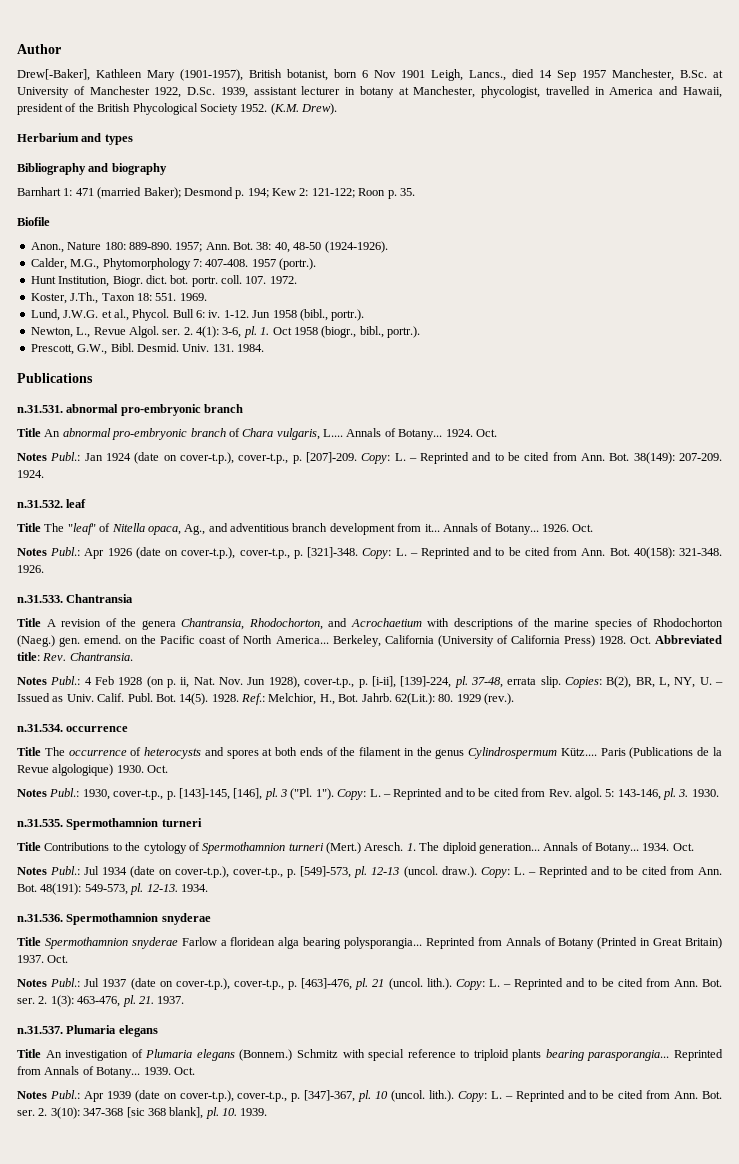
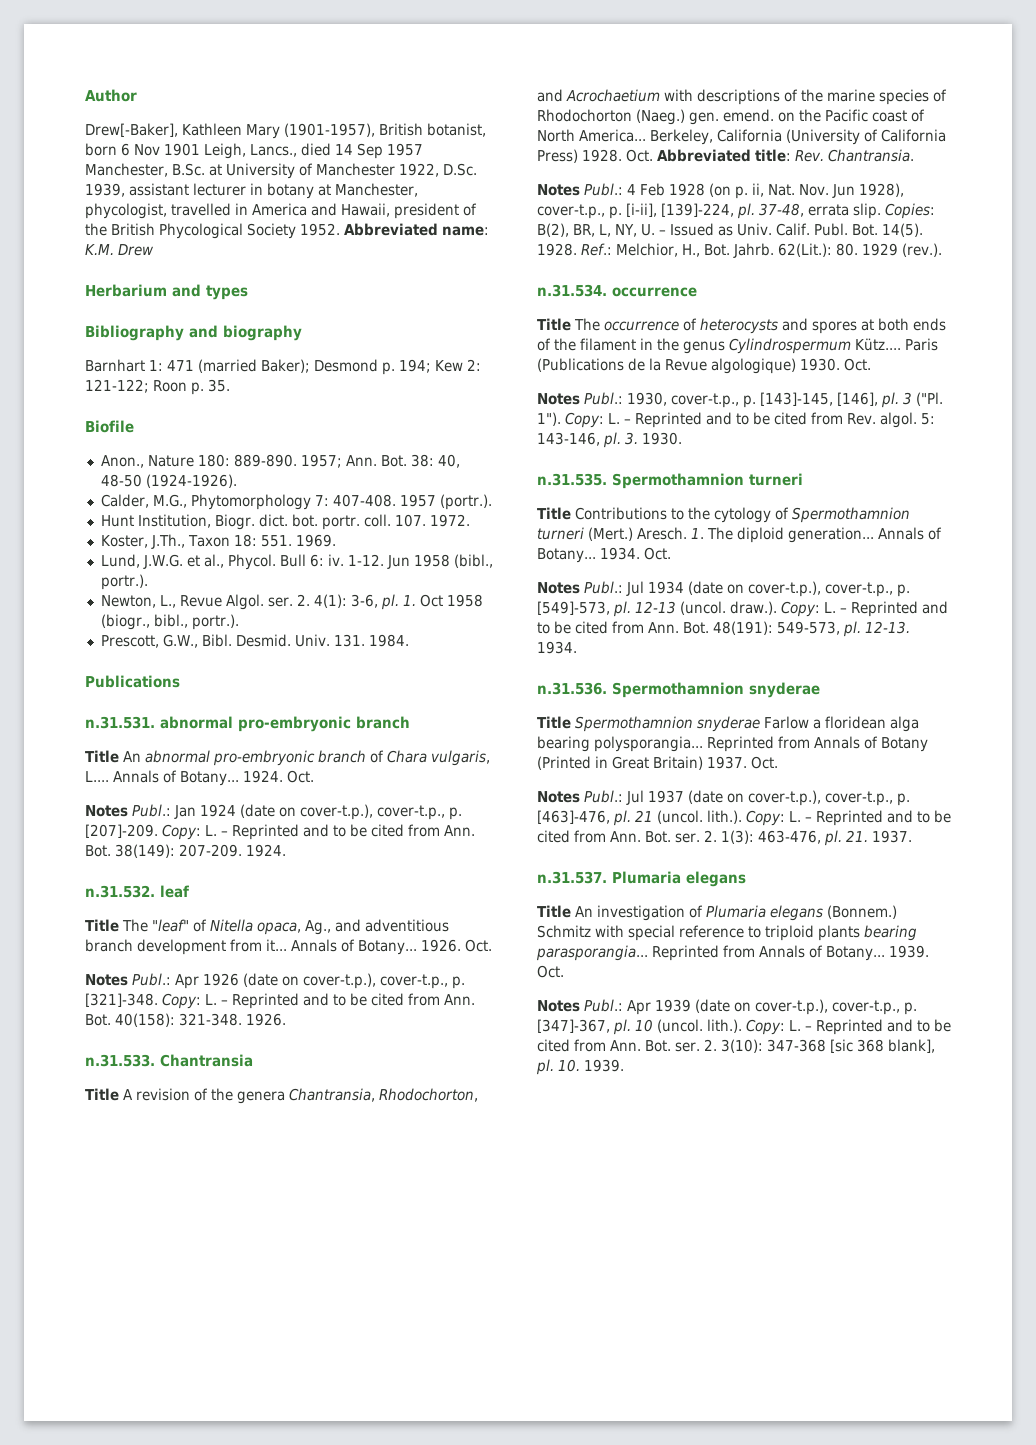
- (K.M. Drew).
+ Abbreviated name: K.M. Drew

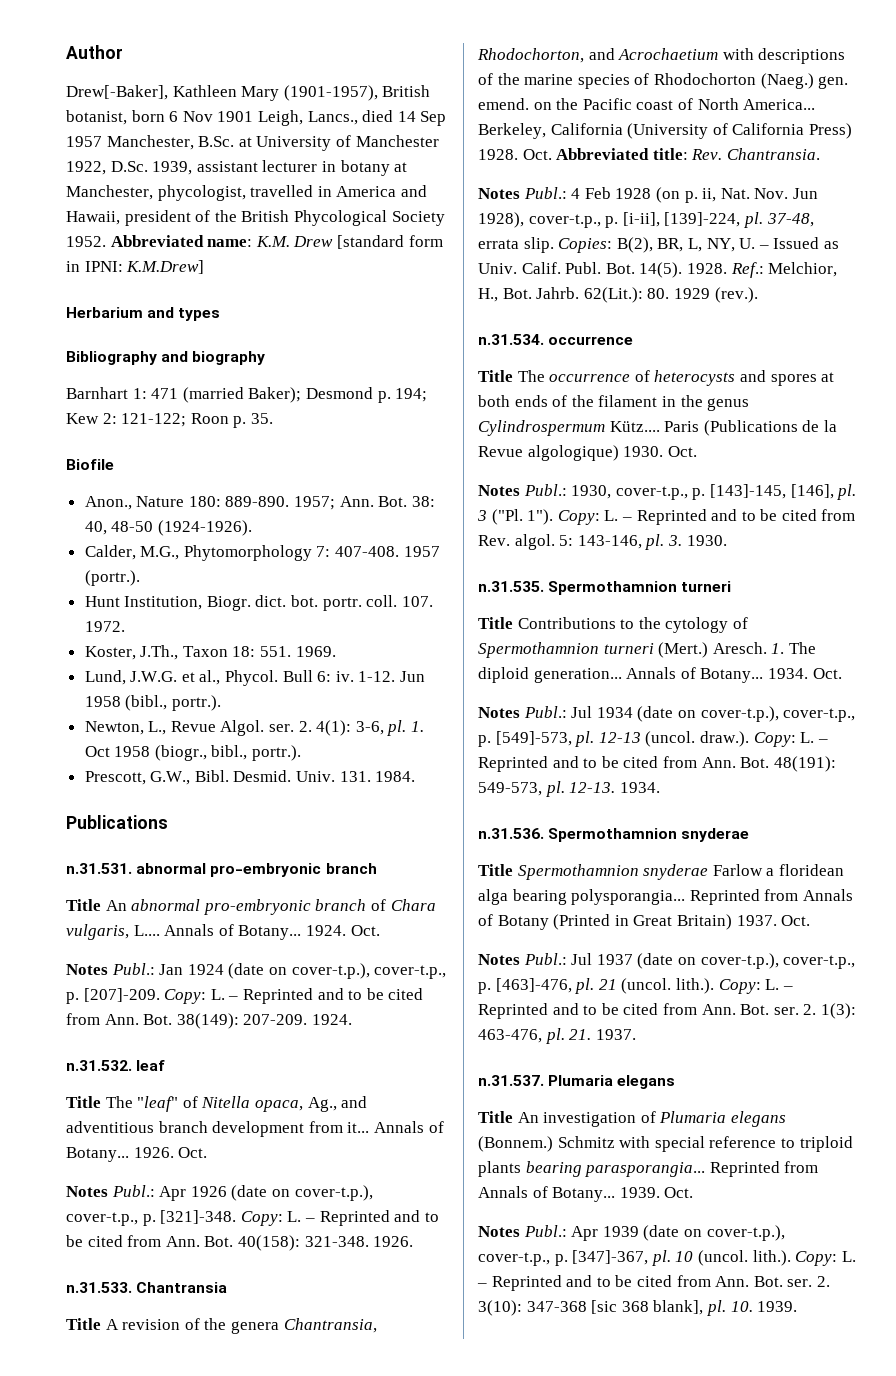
- Abbreviated name: K.M. Drew
+ Abbreviated name: K.M. Drew [standard form in IPNI: K.M.Drew]

